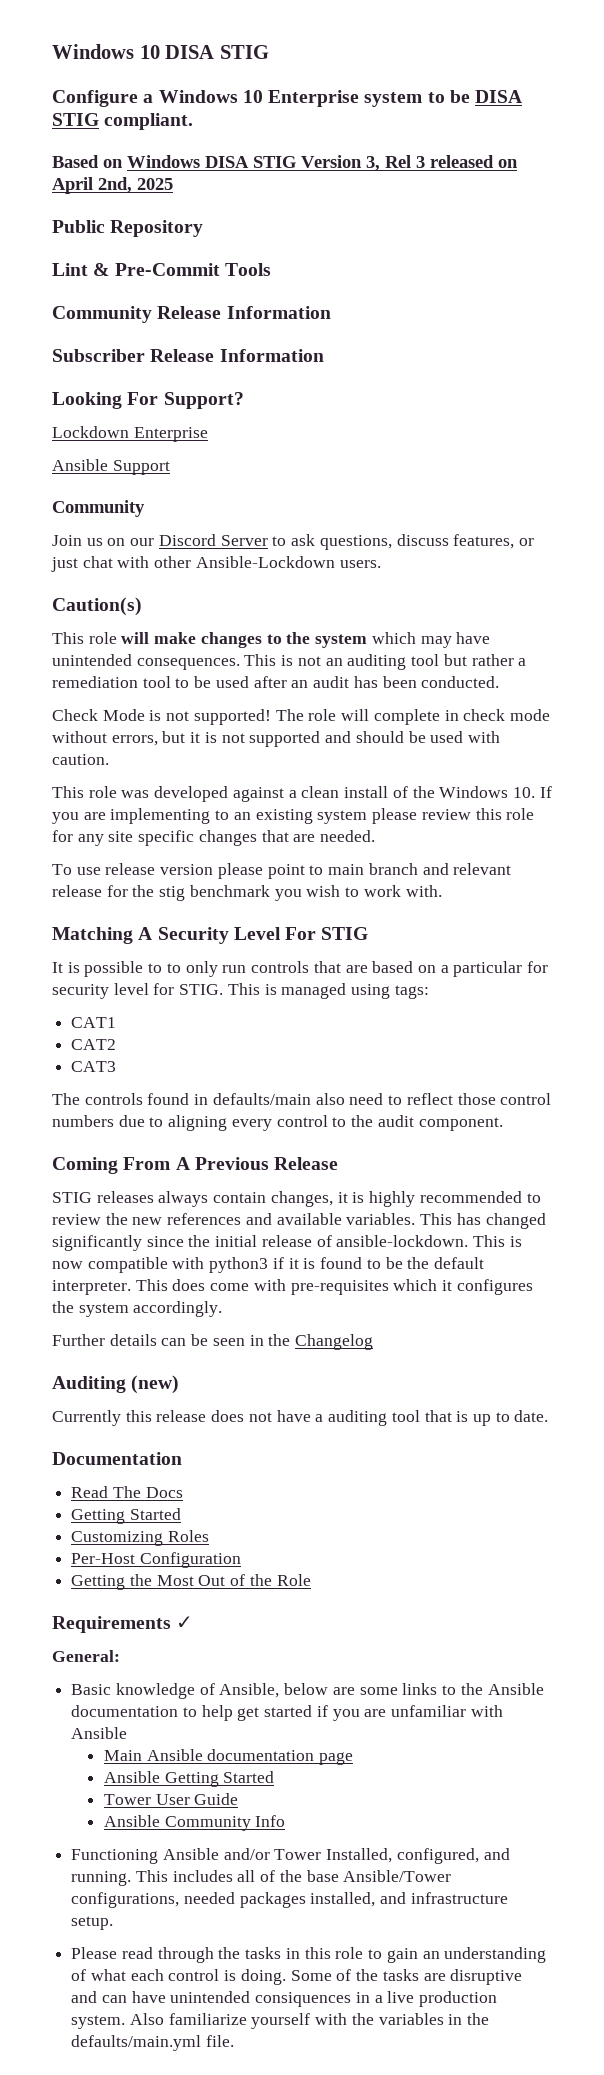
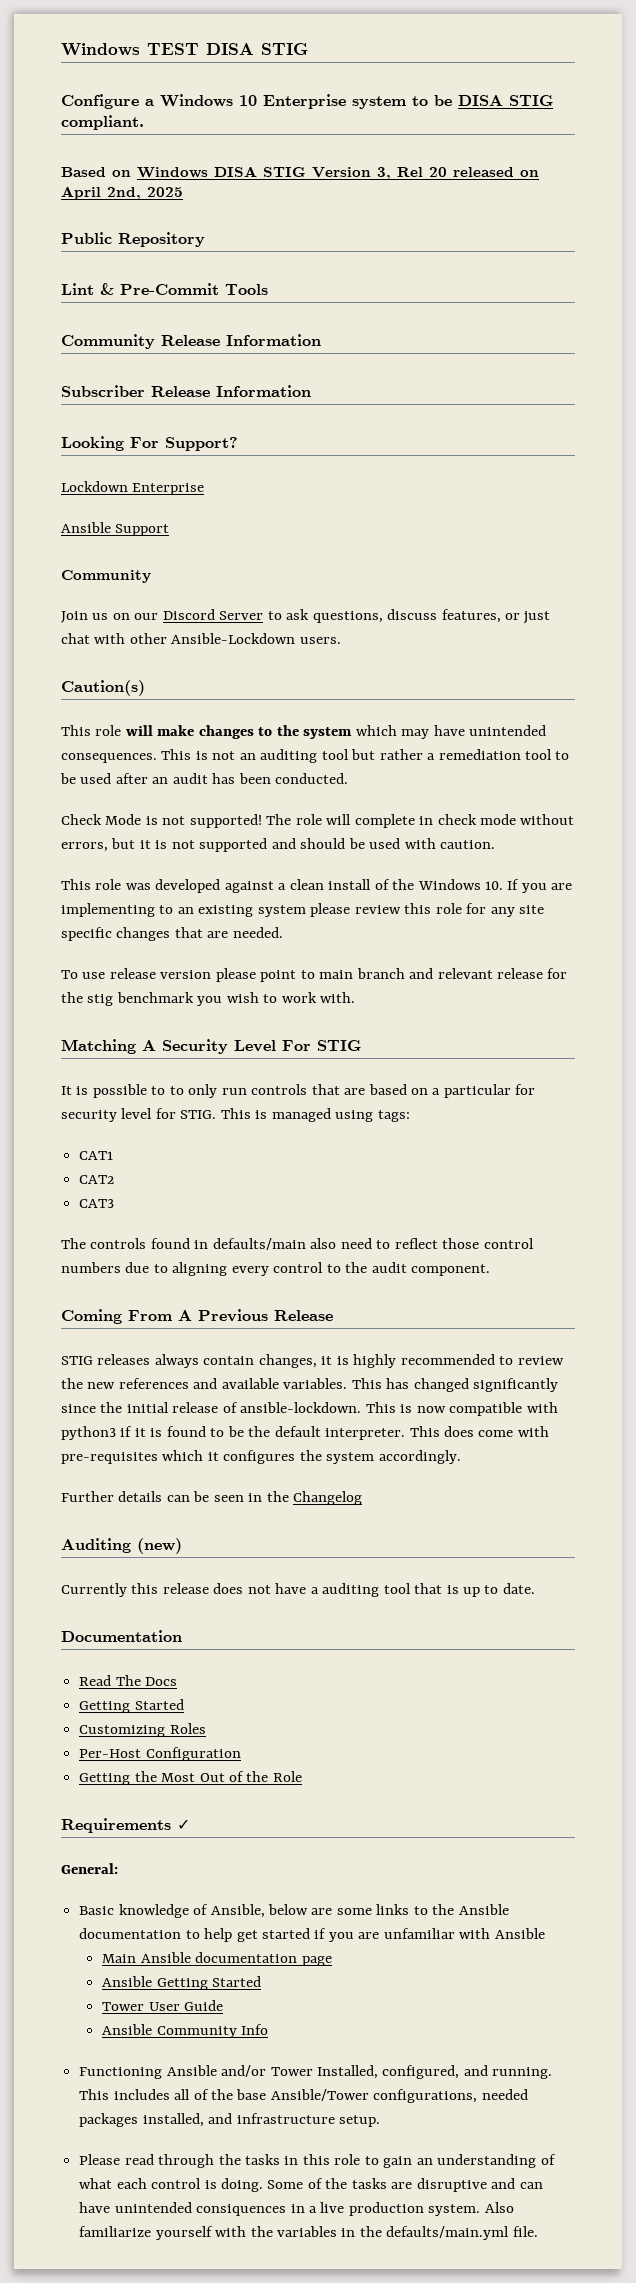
- Windows 10 DISA STIG
+ Windows TEST DISA STIG
- Based on Windows DISA STIG Version 3, Rel 3 released on April 2nd, 2025
+ Based on Windows DISA STIG Version 3, Rel 20 released on April 2nd, 2025

